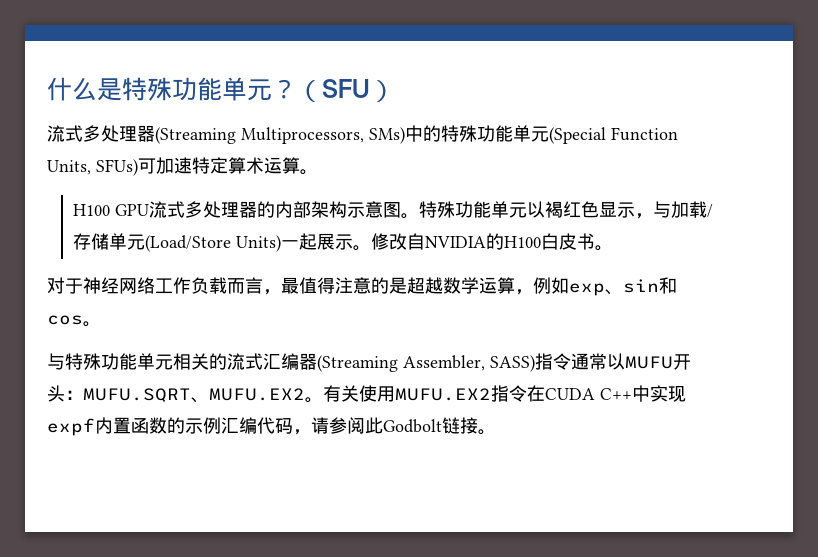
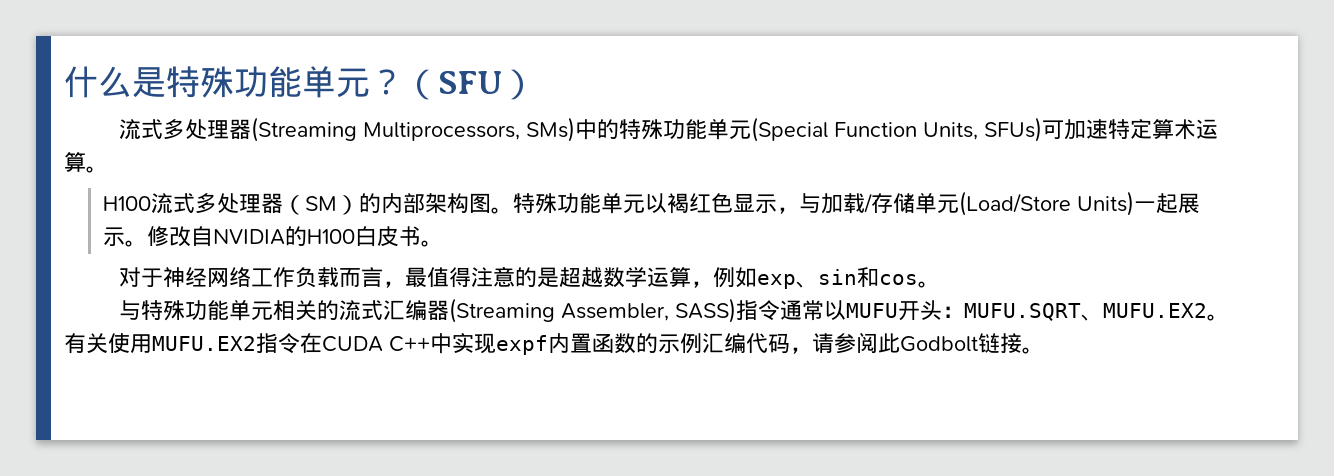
- H100 GPU流式多处理器的内部架构示意图。
+ H100流式多处理器（SM）的内部架构图。

